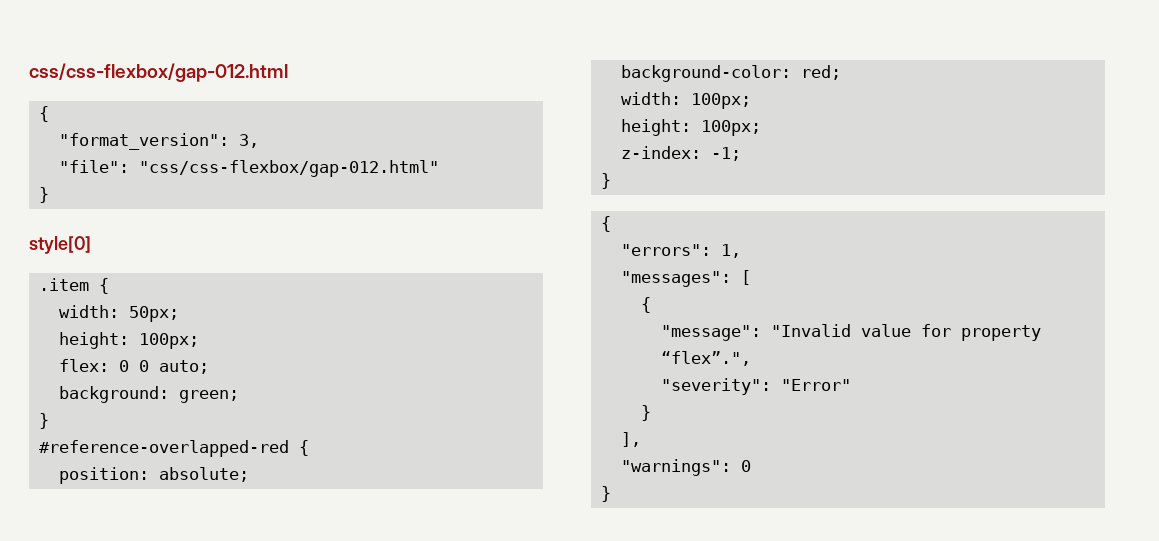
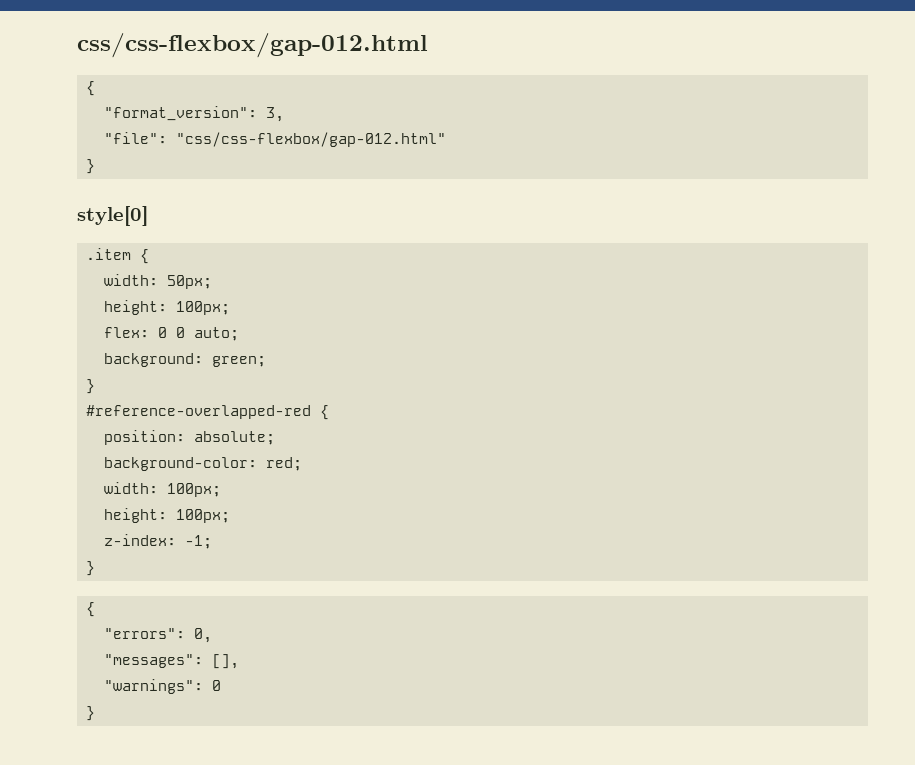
- "errors": 1,
+ "errors": 0,
- "messages": [
- {
- "message": "Invalid value for property “flex”.",
- "severity": "Error"
- }
- ],
+ "messages": [],

